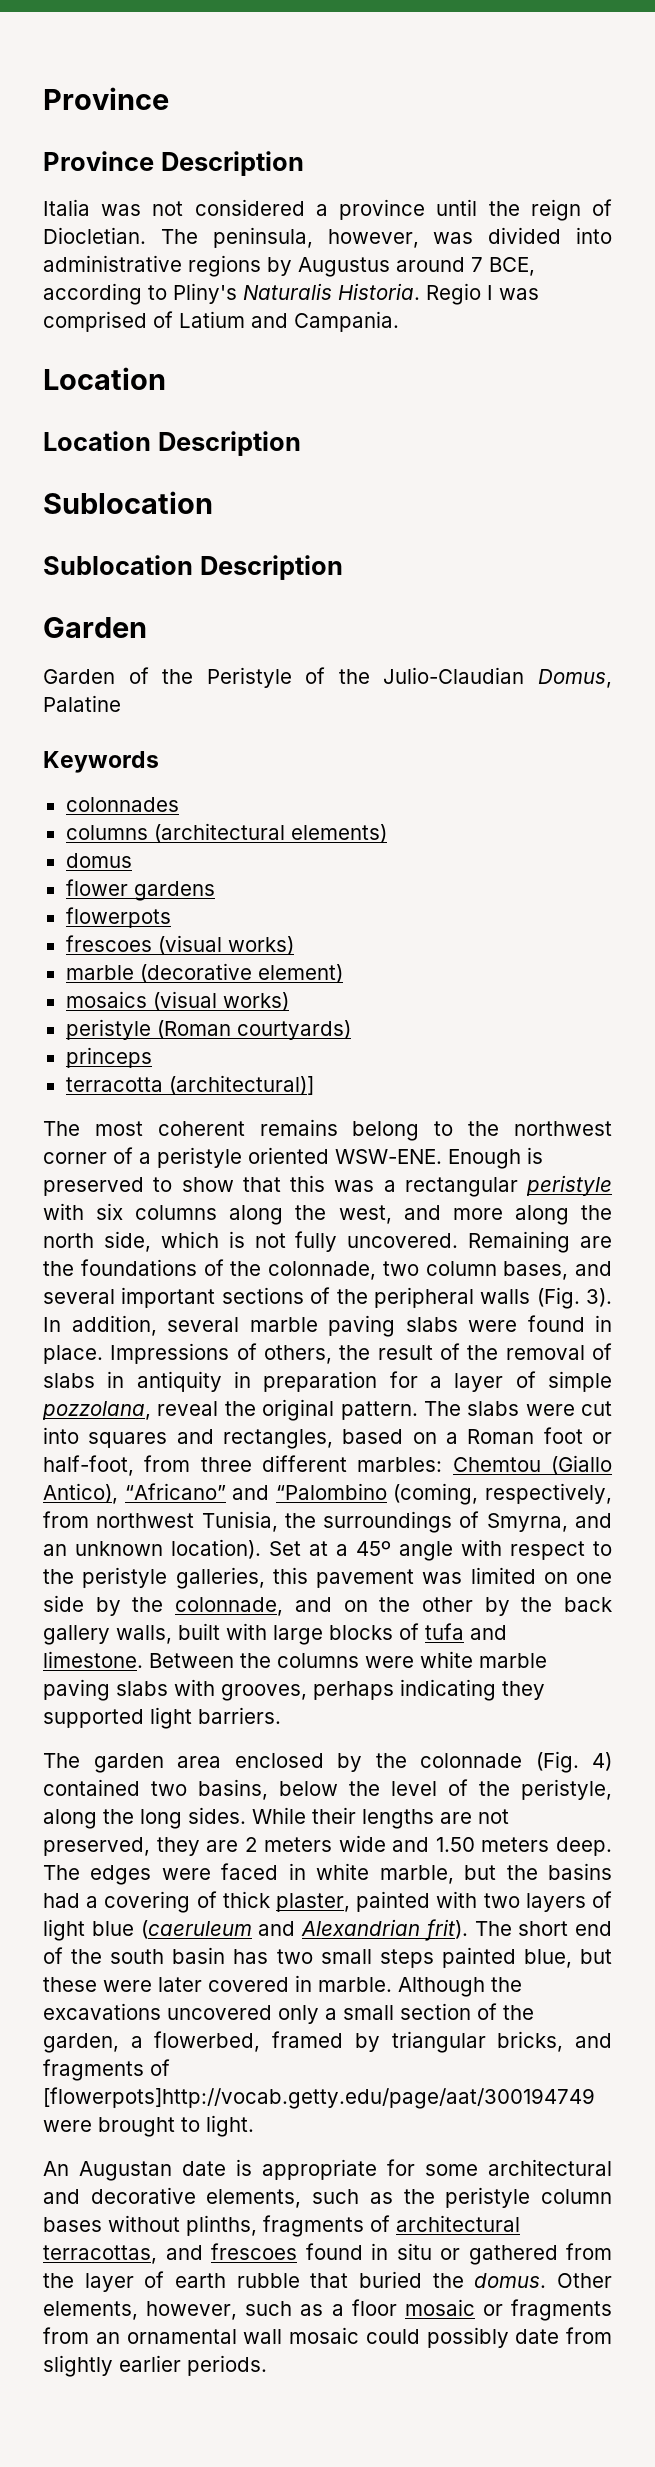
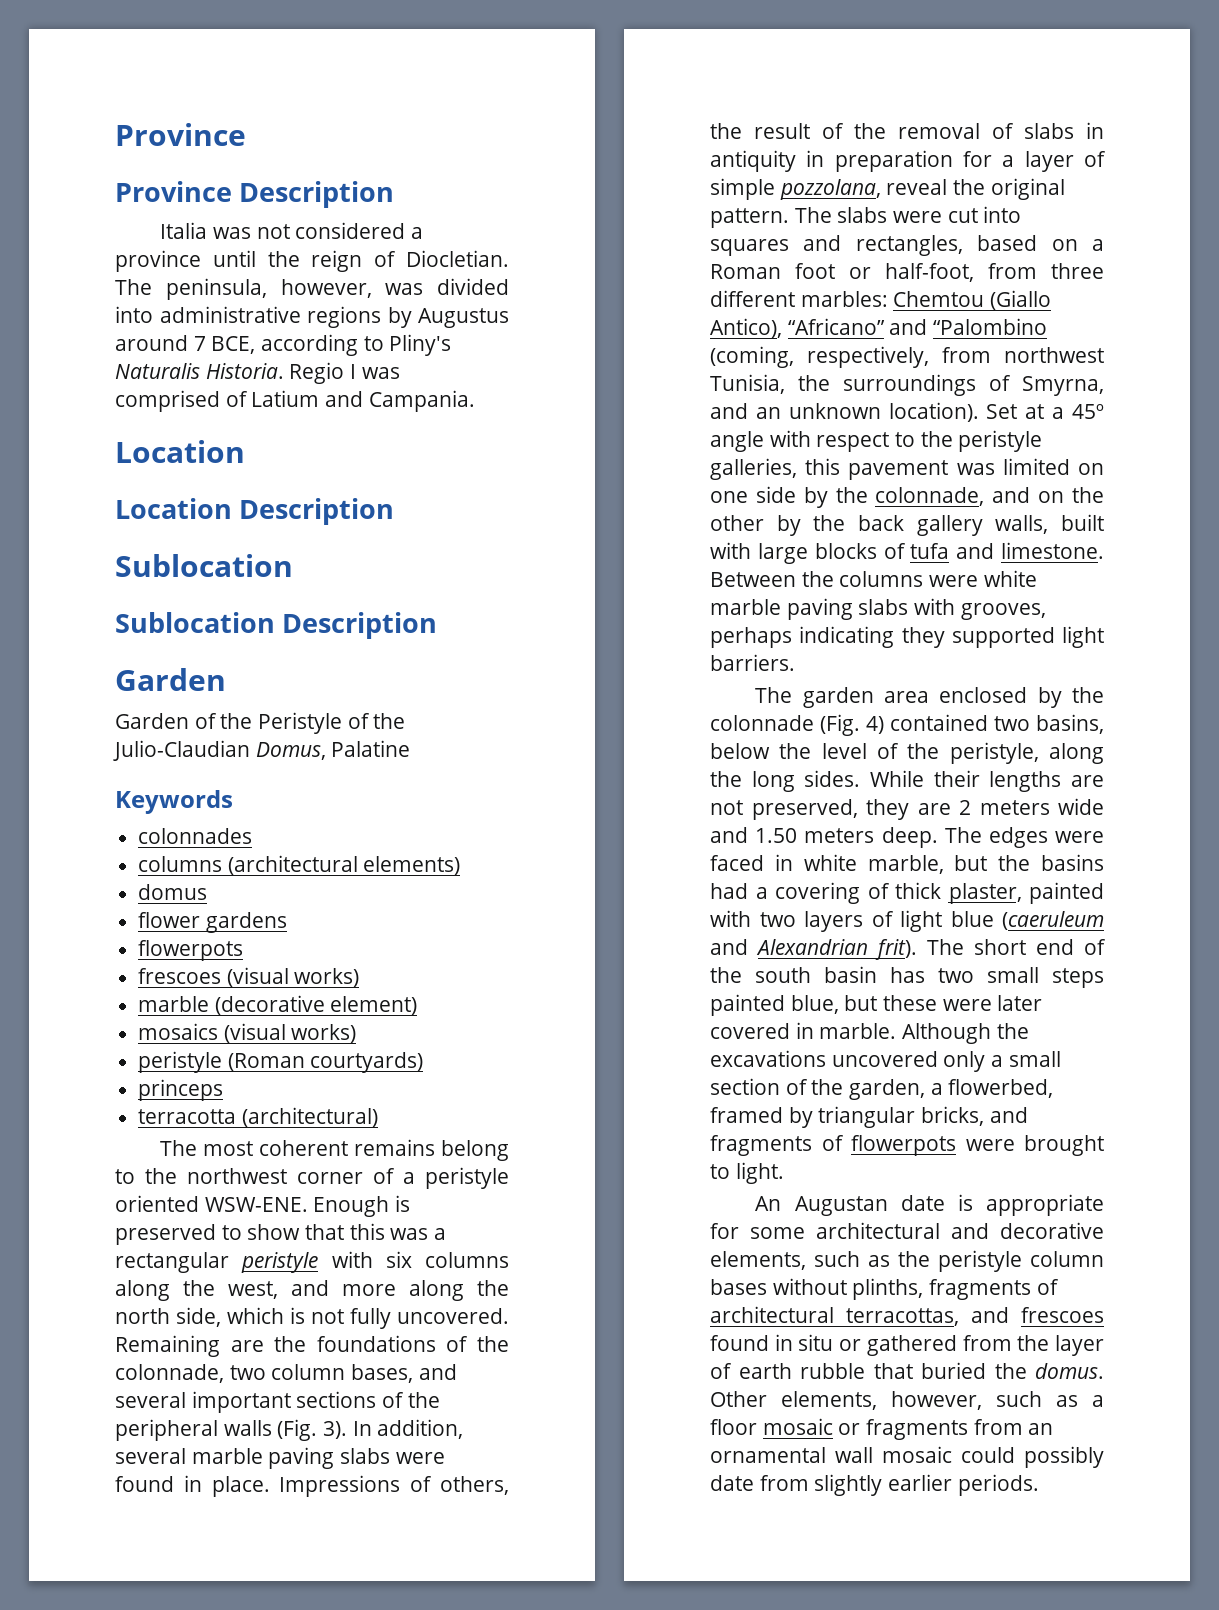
- terracotta (architectural)]
+ terracotta (architectural)
- Although the excavations uncovered only a small section of the garden, a flowerbed, framed by triangular bricks, and fragments of [flowerpots]http://vocab.getty.edu/page/aat/300194749 were brought to light.
+ Although the excavations uncovered only a small section of the garden, a flowerbed, framed by triangular bricks, and fragments of flowerpots were brought to light.

